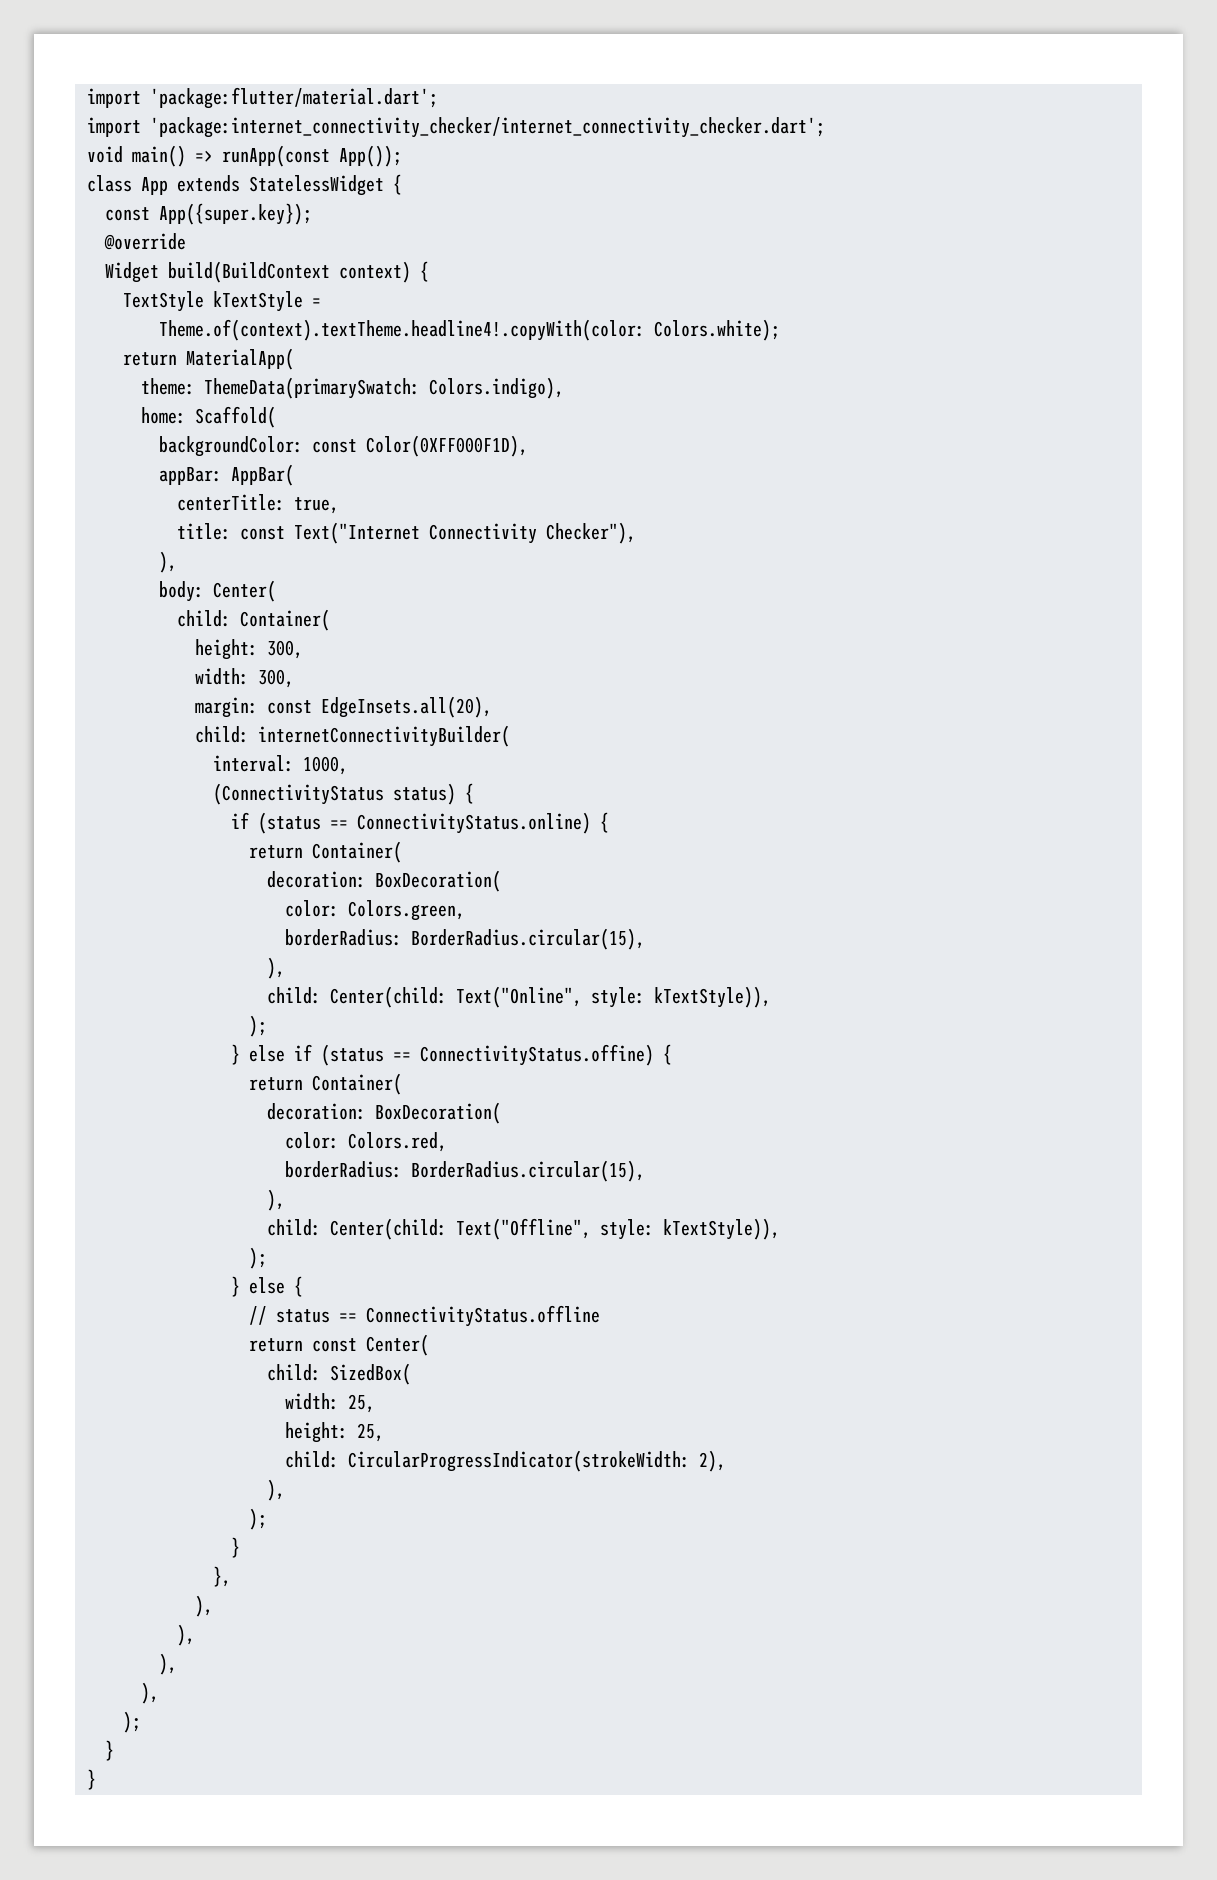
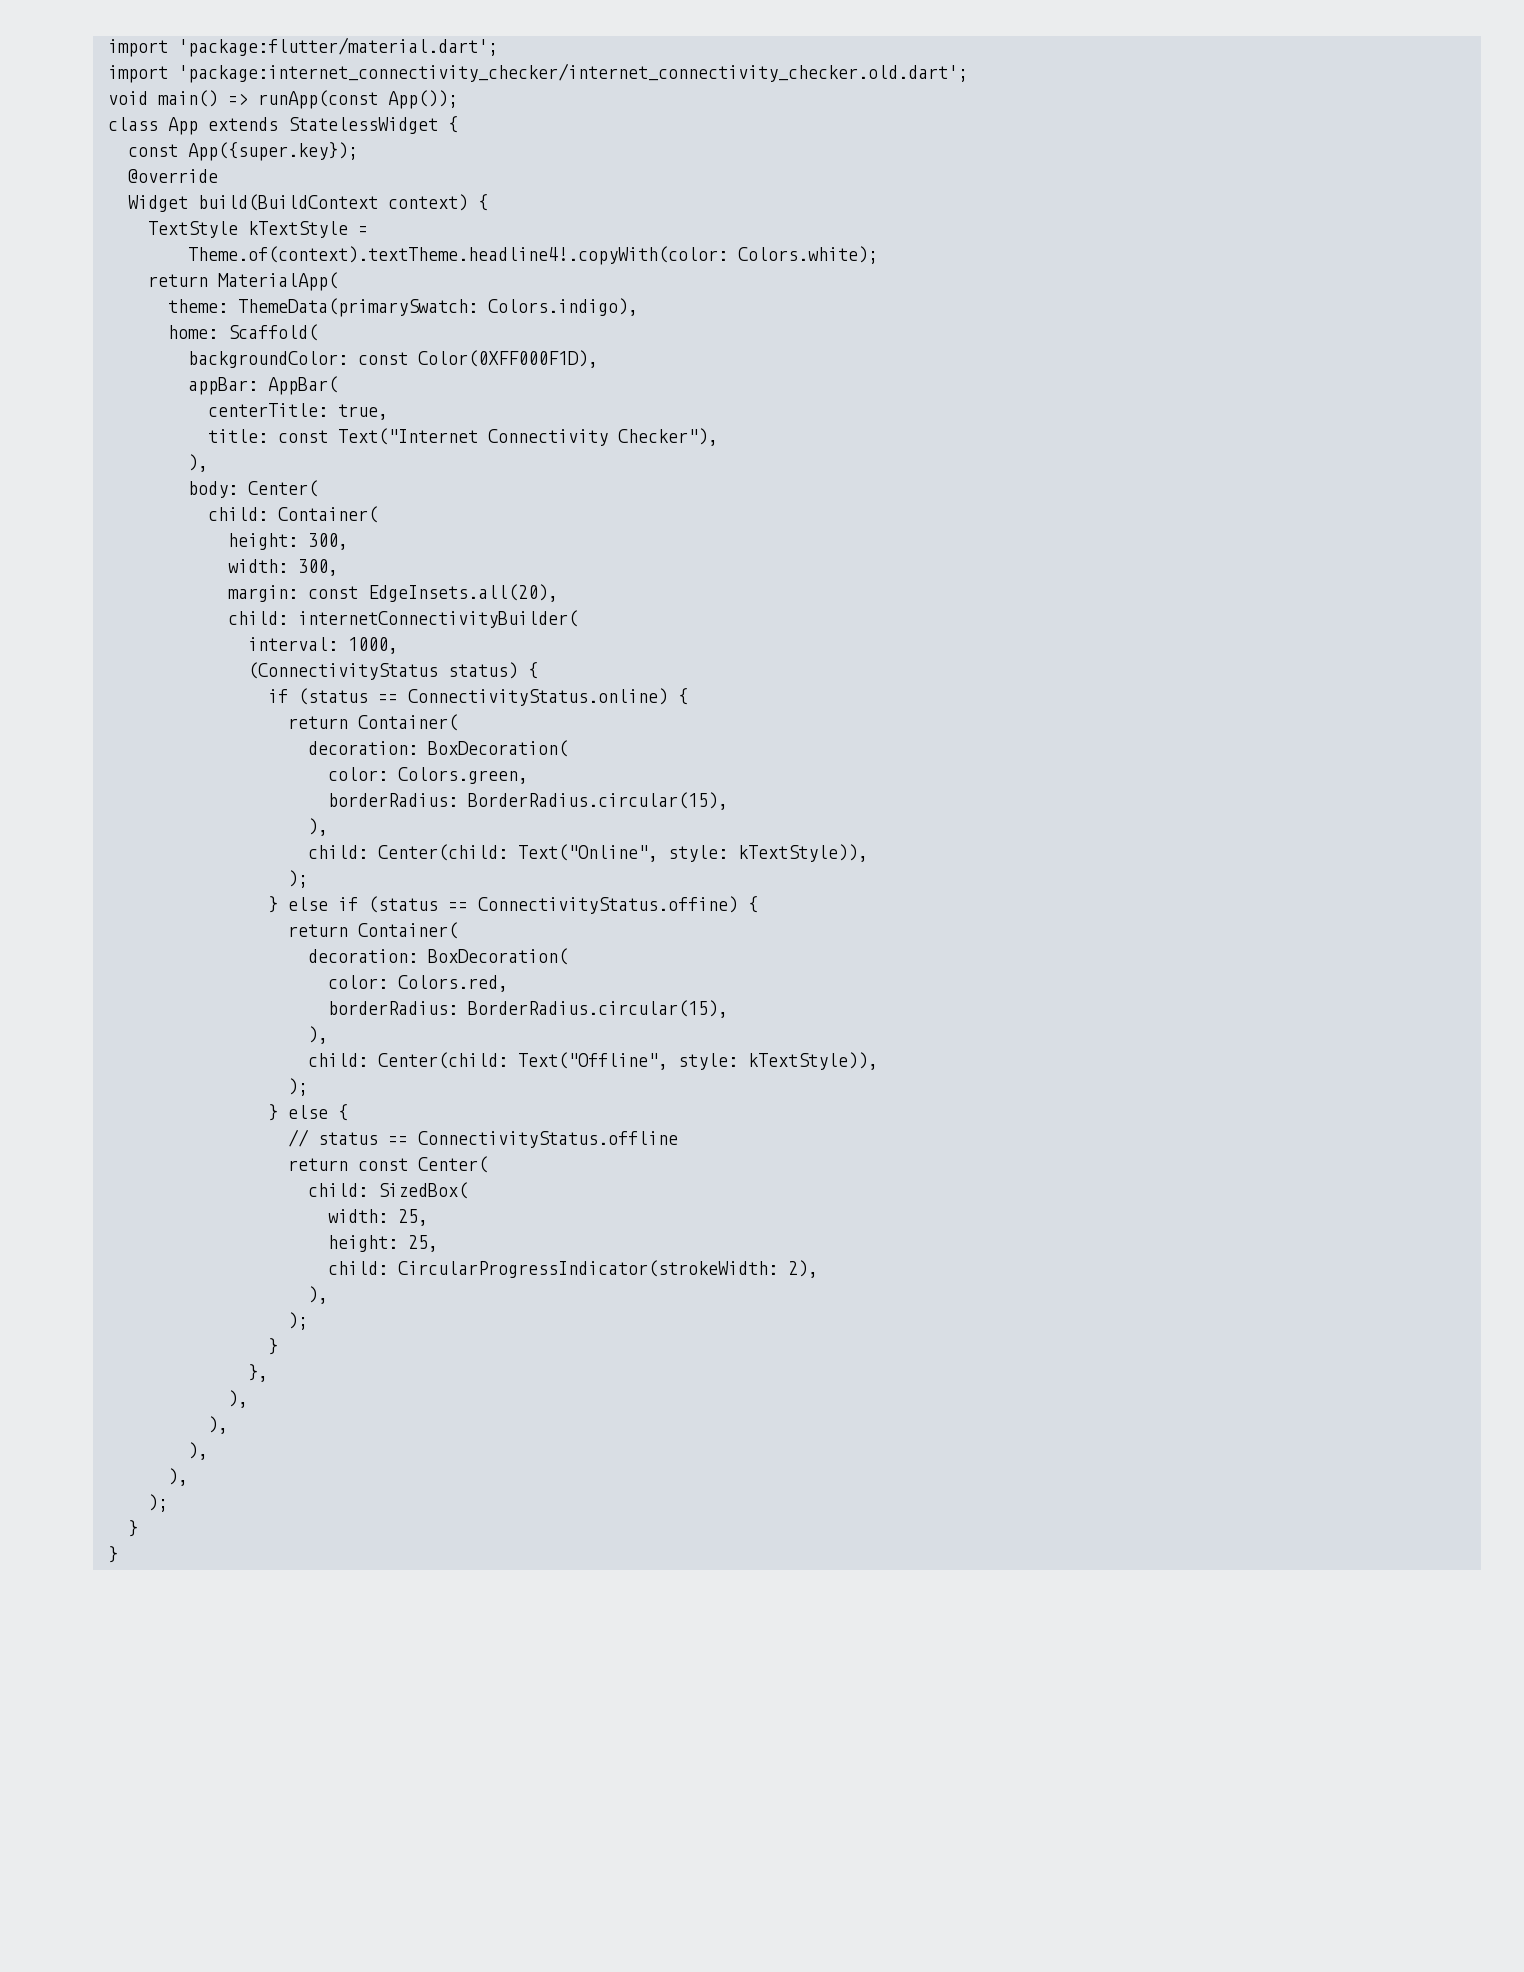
- import 'package:internet_connectivity_checker/internet_connectivity_checker.dart';
+ import 'package:internet_connectivity_checker/internet_connectivity_checker.old.dart';

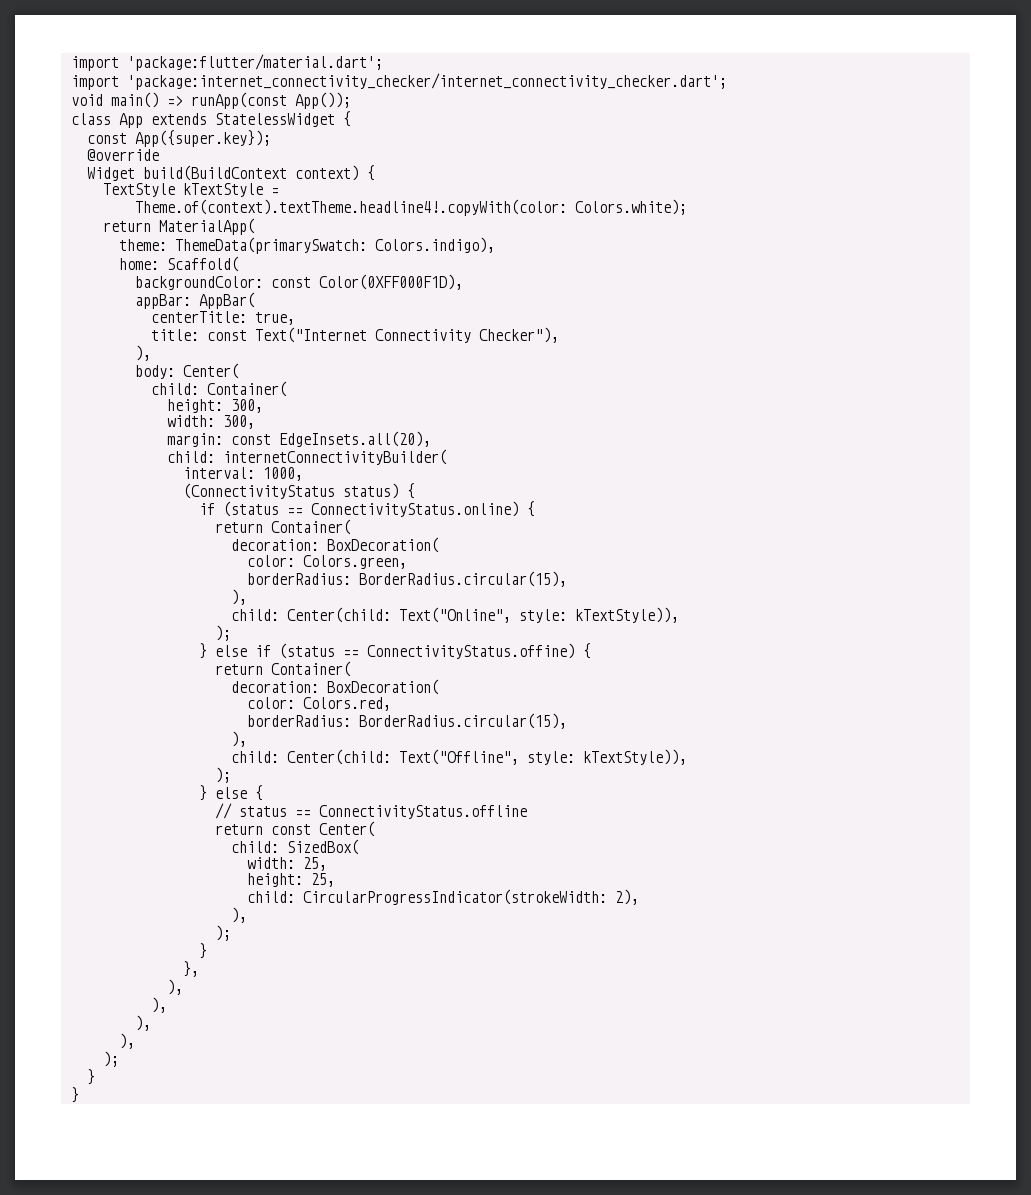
- import 'package:internet_connectivity_checker/internet_connectivity_checker.old.dart';
+ import 'package:internet_connectivity_checker/internet_connectivity_checker.dart';

